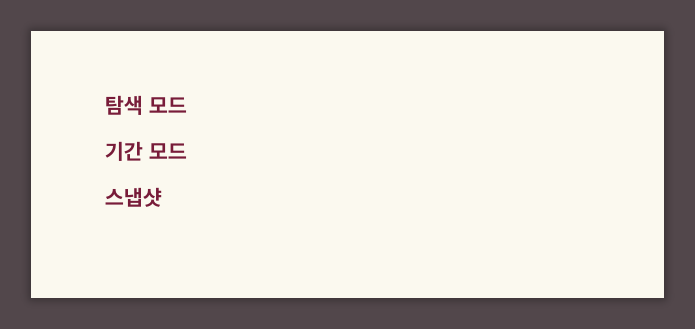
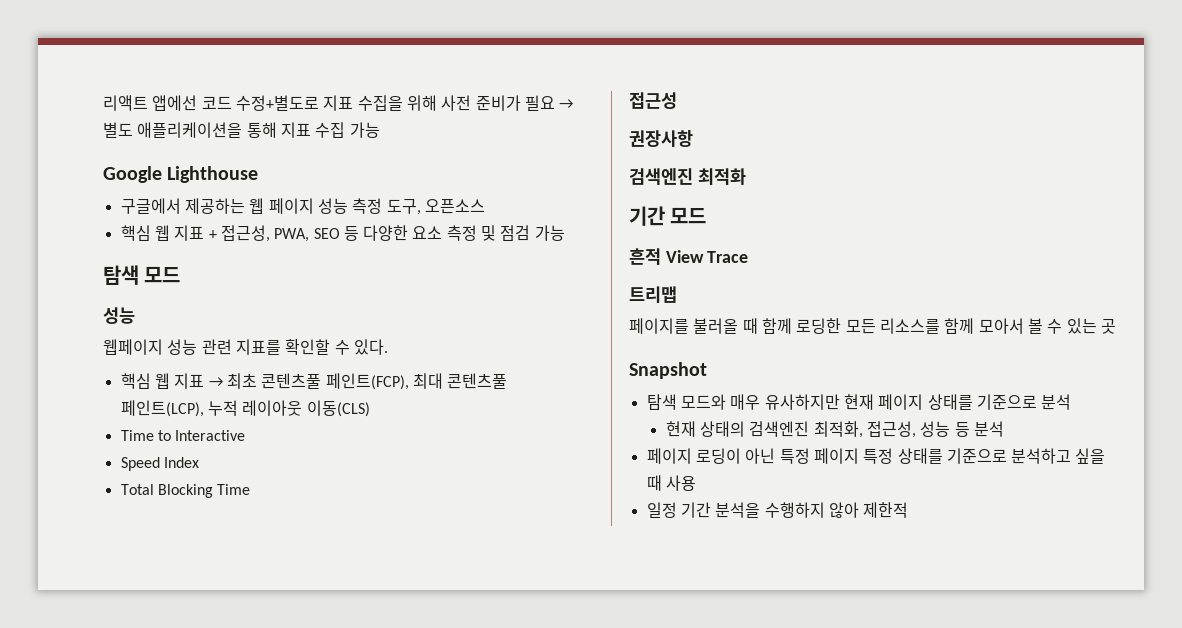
+ 리액트 앱에선 코드 수정+별도로 지표 수집을 위해 사전 준비가 필요 → 별도 애플리케이션을 통해 지표 수집 가능
+ Google Lighthouse
+ 구글에서 제공하는 웹 페이지 성능 측정 도구, 오픈소스
+ 핵심 웹 지표 + 접근성, PWA, SEO 등 다양한 요소 측정 및 점검 가능
  탐색 모드
+ 성능
+ 웹페이지 성능 관련 지표를 확인할 수 있다.
+ 핵심 웹 지표 → 최초 콘텐츠풀 페인트(FCP), 최대 콘텐츠풀 페인트(LCP), 누적 레이아웃 이동(CLS)
+ Time to Interactive
+ Speed Index
+ Total Blocking Time
+ 접근성
+ 권장사항
+ 검색엔진 최적화
  기간 모드
- 스냅샷
+ 흔적 View Trace
+ 트리맵
+ 페이지를 불러올 때 함께 로딩한 모든 리소스를 함께 모아서 볼 수 있는 곳
+ Snapshot
+ 탐색 모드와 매우 유사하지만 현재 페이지 상태를 기준으로 분석
+ 현재 상태의 검색엔진 최적화, 접근성, 성능 등 분석
+ 페이지 로딩이 아닌 특정 페이지 특정 상태를 기준으로 분석하고 싶을 때 사용
+ 일정 기간 분석을 수행하지 않아 제한적

